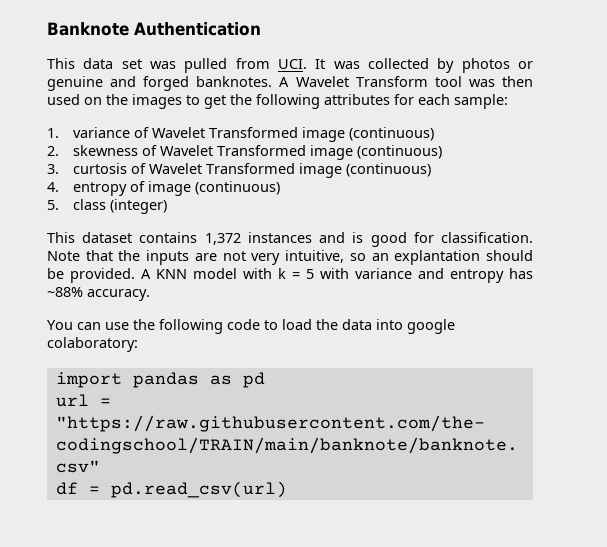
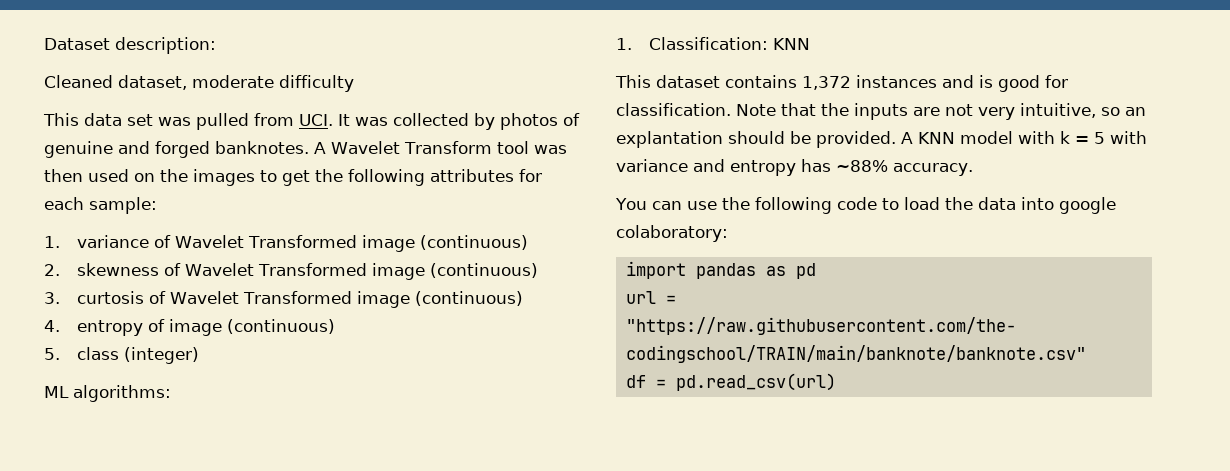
- Banknote Authentication
+ Dataset description:
+ Cleaned dataset, moderate difficulty
- This data set was pulled from UCI. It was collected by photos or genuine and forged banknotes.
+ This data set was pulled from UCI. It was collected by photos of genuine and forged banknotes.
+ ML algorithms:
+ 1. Classification: KNN

